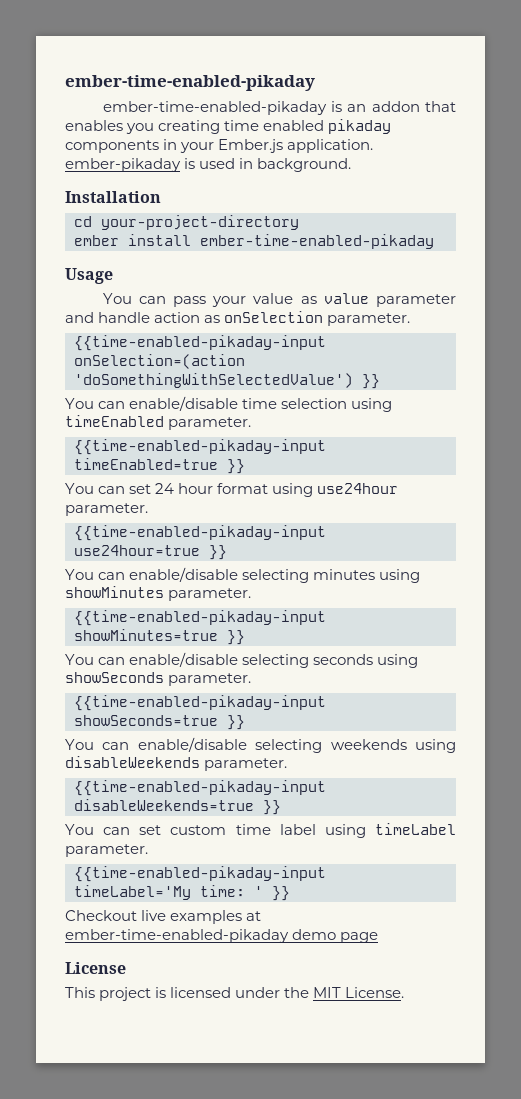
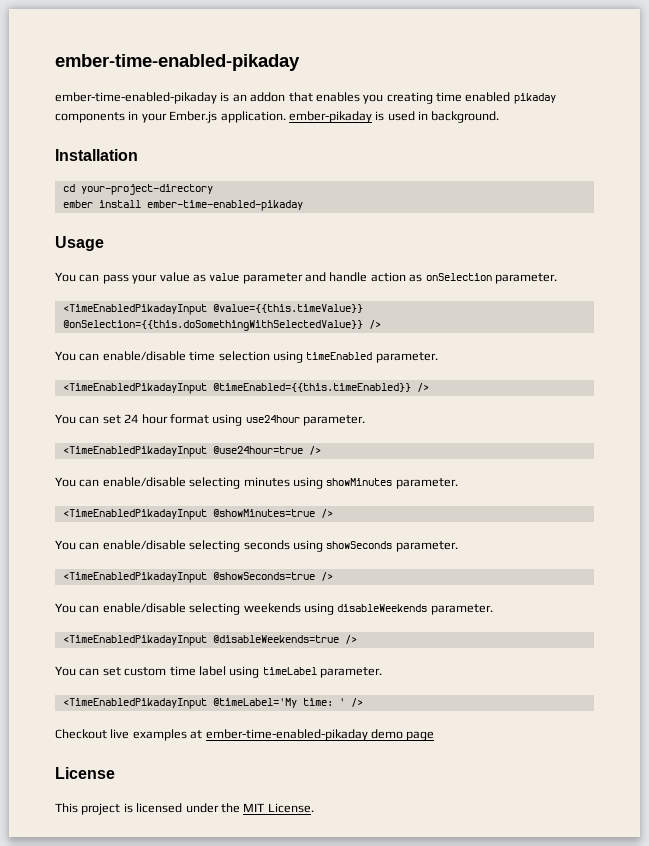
- {{time-enabled-pikaday-input onSelection=(action 'doSomethingWithSelectedValue') }}
+ <TimeEnabledPikadayInput @value={{this.timeValue}} @onSelection={{this.doSomethingWithSelectedValue}} />
- {{time-enabled-pikaday-input timeEnabled=true }}
+ <TimeEnabledPikadayInput @timeEnabled={{this.timeEnabled}} />
- {{time-enabled-pikaday-input use24hour=true }}
+ <TimeEnabledPikadayInput @use24hour=true />
- {{time-enabled-pikaday-input showMinutes=true }}
+ <TimeEnabledPikadayInput @showMinutes=true />
- {{time-enabled-pikaday-input showSeconds=true }}
+ <TimeEnabledPikadayInput @showSeconds=true />
- {{time-enabled-pikaday-input disableWeekends=true }}
+ <TimeEnabledPikadayInput @disableWeekends=true />
- {{time-enabled-pikaday-input timeLabel='My time: ' }}
+ <TimeEnabledPikadayInput @timeLabel='My time: ' />

